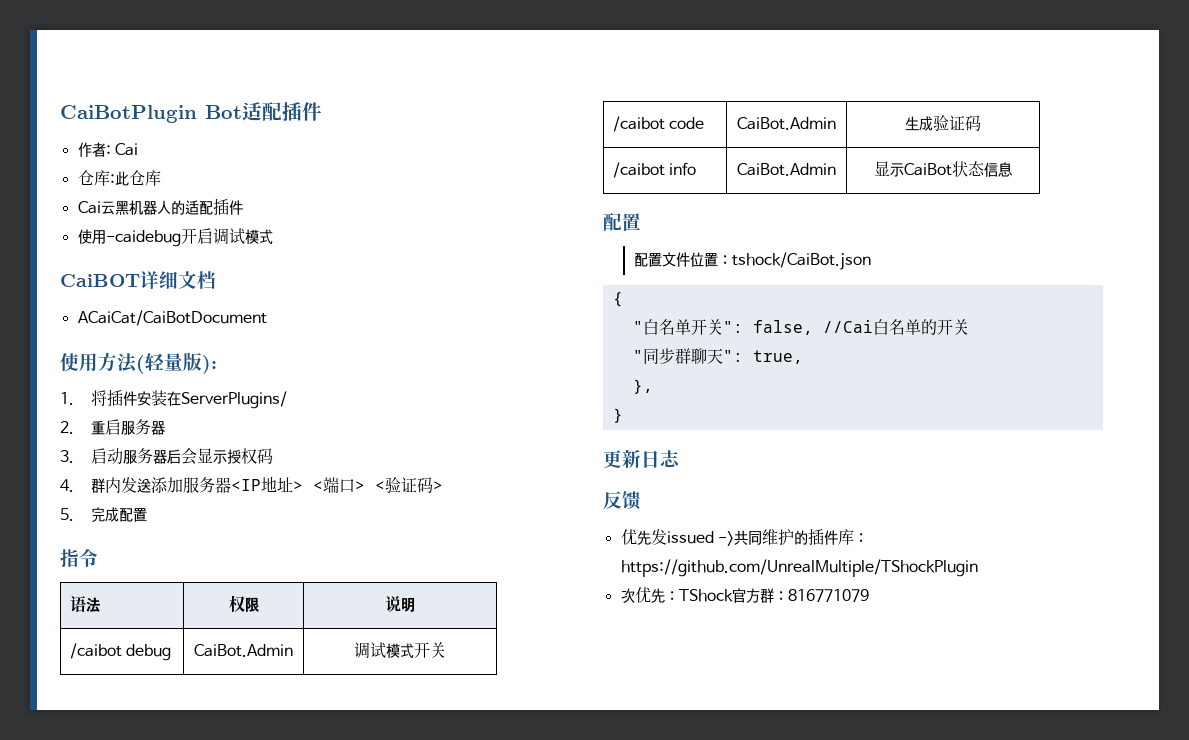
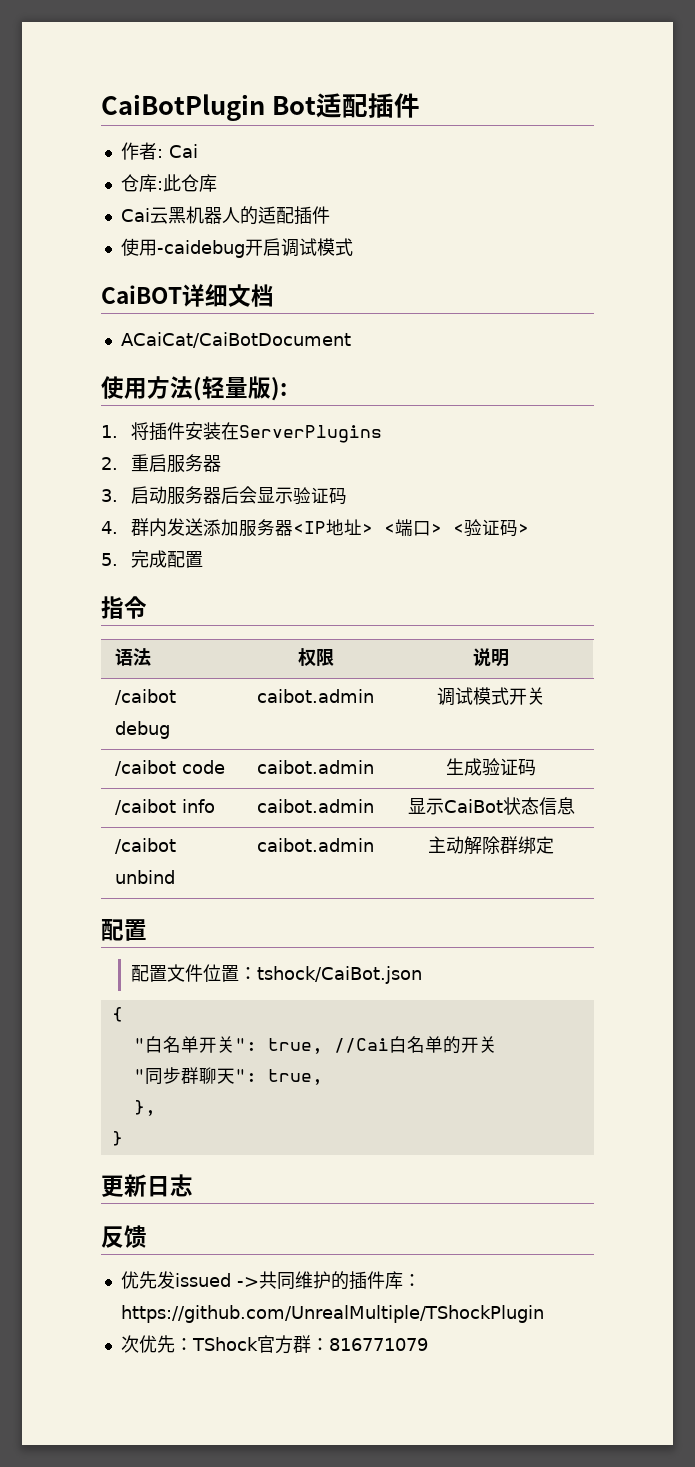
- 1.将插件安装在ServerPlugins/
+ 1.将插件安装在ServerPlugins
- 3.启动服务器后会显示授权码
+ 3.启动服务器后会显示验证码
- /caibot debug | CaiBot.Admin | 调试模式开关
+ /caibot debug | caibot.admin | 调试模式开关
- /caibot code | CaiBot.Admin | 生成验证码
+ /caibot code | caibot.admin | 生成验证码
- /caibot info | CaiBot.Admin | 显示CaiBot状态信息
+ /caibot info | caibot.admin | 显示CaiBot状态信息
+ /caibot unbind | caibot.admin | 主动解除群绑定
- "白名单开关": false, //Cai白名单的开关
+ "白名单开关": true, //Cai白名单的开关

